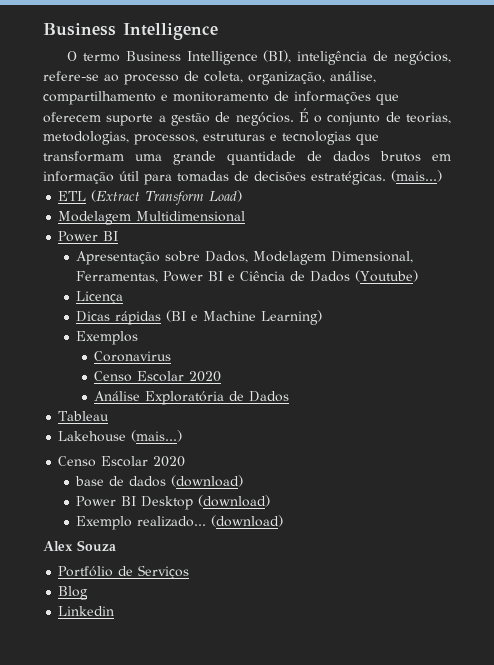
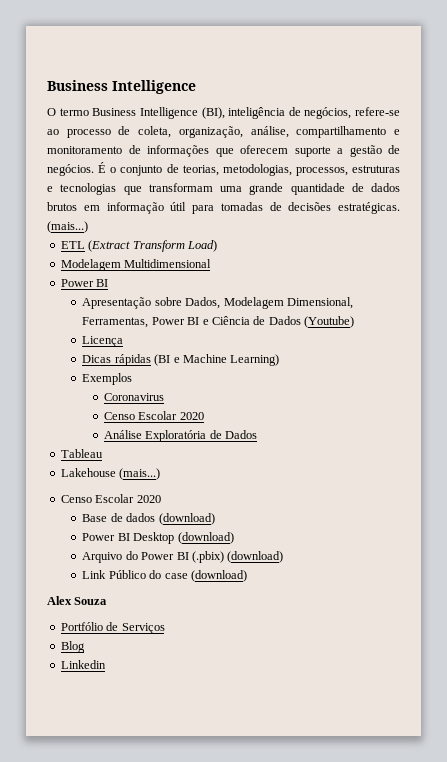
- base de dados (download)
+ Base de dados (download)
- Exemplo realizado... (download)
+ Arquivo do Power BI (.pbix) (download)
+ Link Público do case (download)

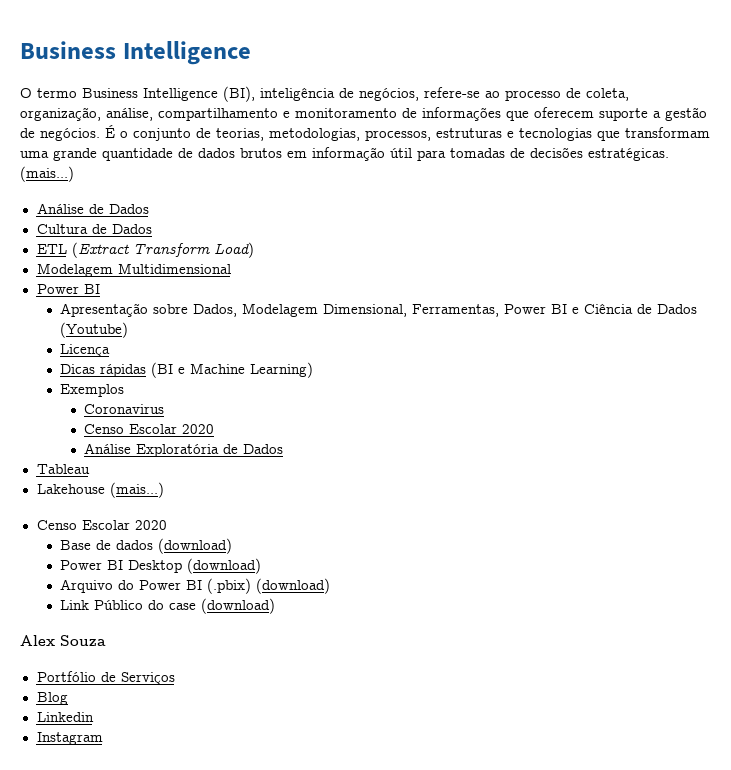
+ Análise de Dados
+ Cultura de Dados
+ Instagram

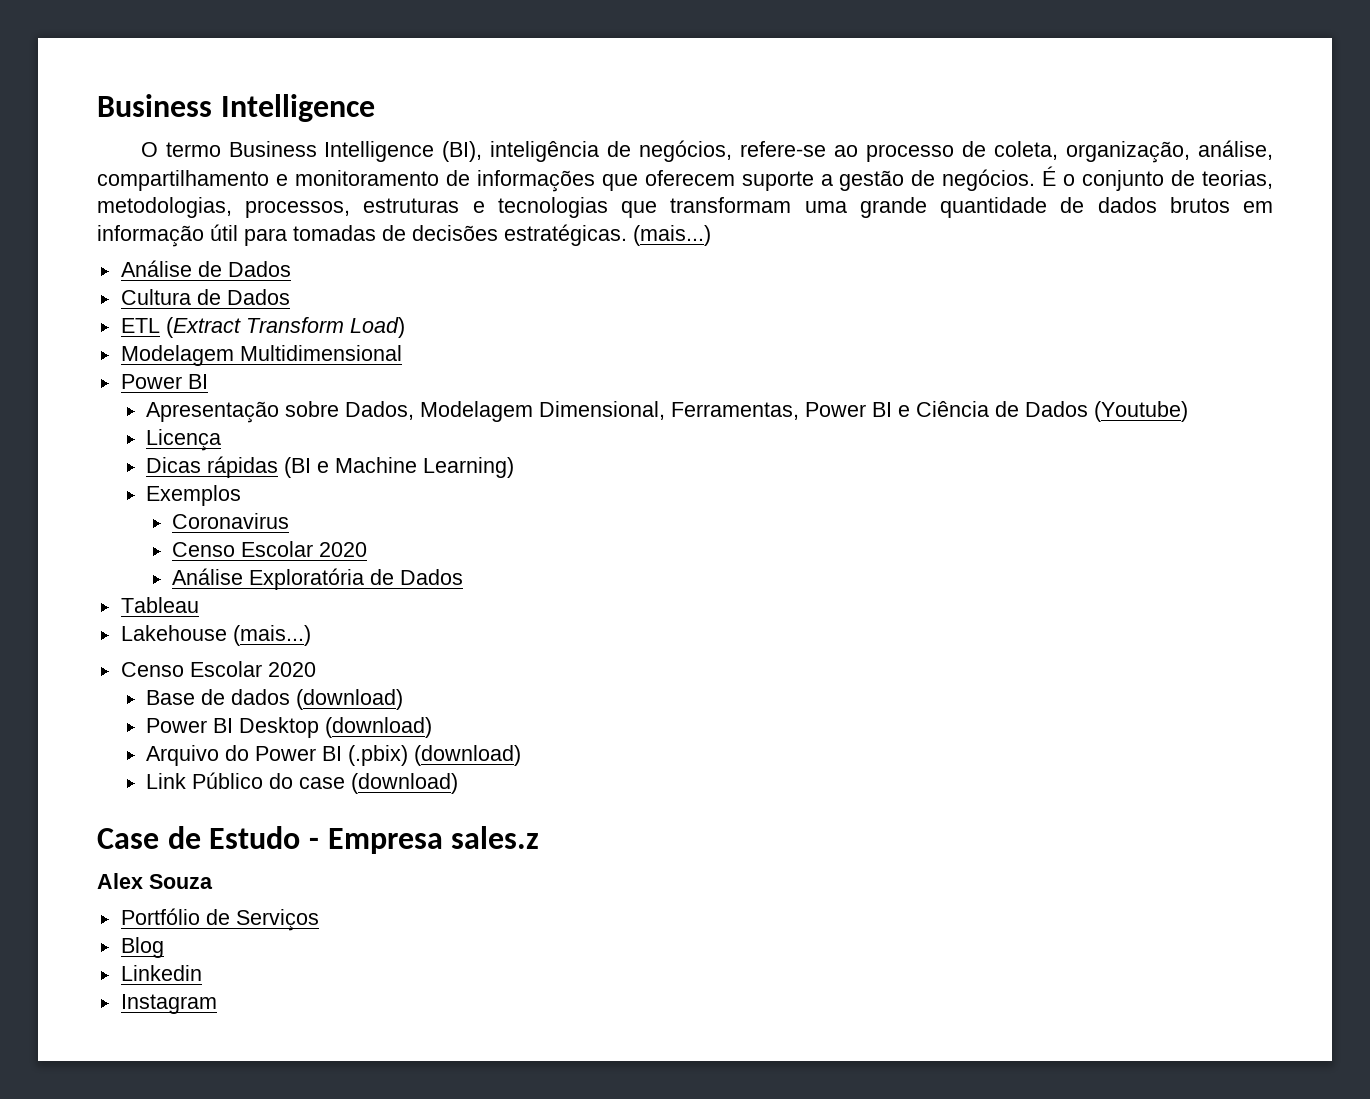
+ Case de Estudo - Empresa sales.z

